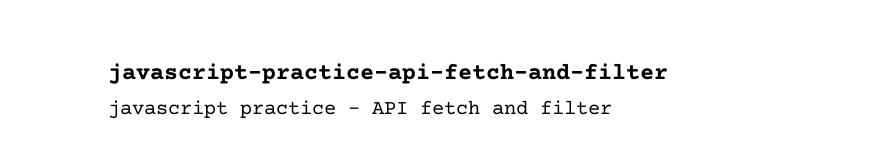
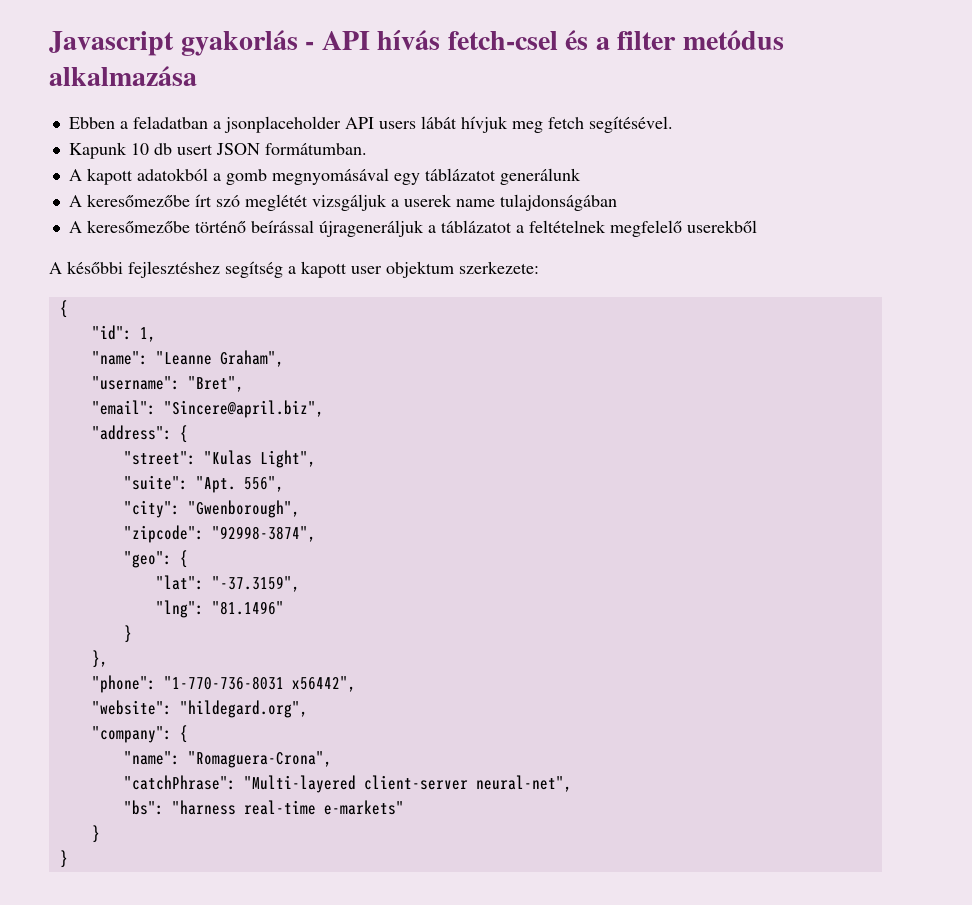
- javascript-practice-api-fetch-and-filter
- javascript practice - API fetch and filter
+ Javascript gyakorlás - API hívás fetch-csel és a filter metódus alkalmazása
+ Ebben a feladatban a jsonplaceholder API users lábát hívjuk meg fetch segítésével.
+ Kapunk 10 db usert JSON formátumban.
+ A kapott adatokból a gomb megnyomásával egy táblázatot generálunk
+ A keresőmezőbe írt szó meglétét vizsgáljuk a userek name tulajdonságában
+ A keresőmezőbe történő beírással újrageneráljuk a táblázatot a feltételnek megfelelő userekből
+ A későbbi fejlesztéshez segítség a kapott user objektum szerkezete:
+ {
+ "id": 1,
+ "name": "Leanne Graham",
+ "username": "Bret",
+ "email": "Sincere@april.biz",
+ "address": {
+ "street": "Kulas Light",
+ "suite": "Apt. 556",
+ "city": "Gwenborough",
+ "zipcode": "92998-3874",
+ "geo": {
+ "lat": "-37.3159",
+ "lng": "81.1496"
+ }
+ },
+ "phone": "1-770-736-8031 x56442",
+ "website": "hildegard.org",
+ "company": {
+ "name": "Romaguera-Crona",
+ "catchPhrase": "Multi-layered client-server neural-net",
+ "bs": "harness real-time e-markets"
+ }
+ }

